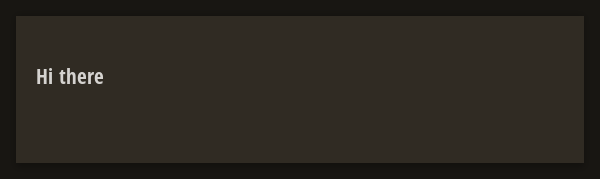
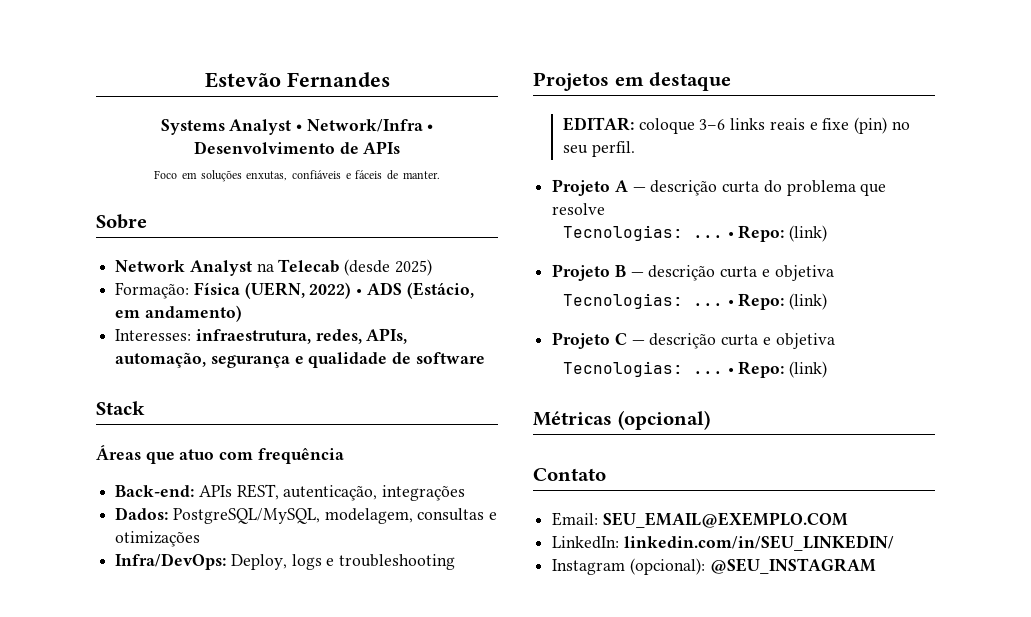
- Hi there
+ Estevão Fernandes
+ Systems Analyst • Network/Infra • Desenvolvimento de APIs
+ Foco em soluções enxutas, confiáveis e fáceis de manter.
+ Sobre
+ Network Analyst na Telecab (desde 2025)
+ Formação: Física (UERN, 2022) • ADS (Estácio, em andamento)
+ Interesses: infraestrutura, redes, APIs, automação, segurança e qualidade de software
+ Stack
+ Áreas que atuo com frequência
+ Back-end: APIs REST, autenticação, integrações
+ Dados: PostgreSQL/MySQL, modelagem, consultas e otimizações
+ Infra/DevOps: Deploy, logs e troubleshooting
+ Projetos em destaque
+ EDITAR: coloque 3–6 links reais e fixe (pin) no seu perfil.
+ Projeto A — descrição curta do problema que resolve
+ Tecnologias: ... • Repo: (link)
+ Projeto B — descrição curta e objetiva
+ Tecnologias: ... • Repo: (link)
+ Projeto C — descrição curta e objetiva
+ Tecnologias: ... • Repo: (link)
+ Métricas (opcional)
+ Contato
+ Email: SEU_EMAIL@EXEMPLO.COM
+ LinkedIn: linkedin.com/in/SEU_LINKEDIN/
+ Instagram (opcional): @SEU_INSTAGRAM

